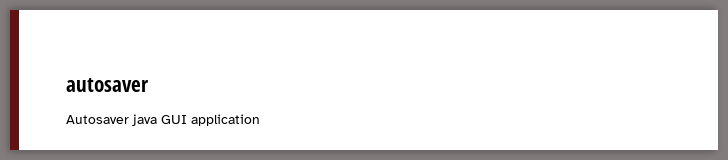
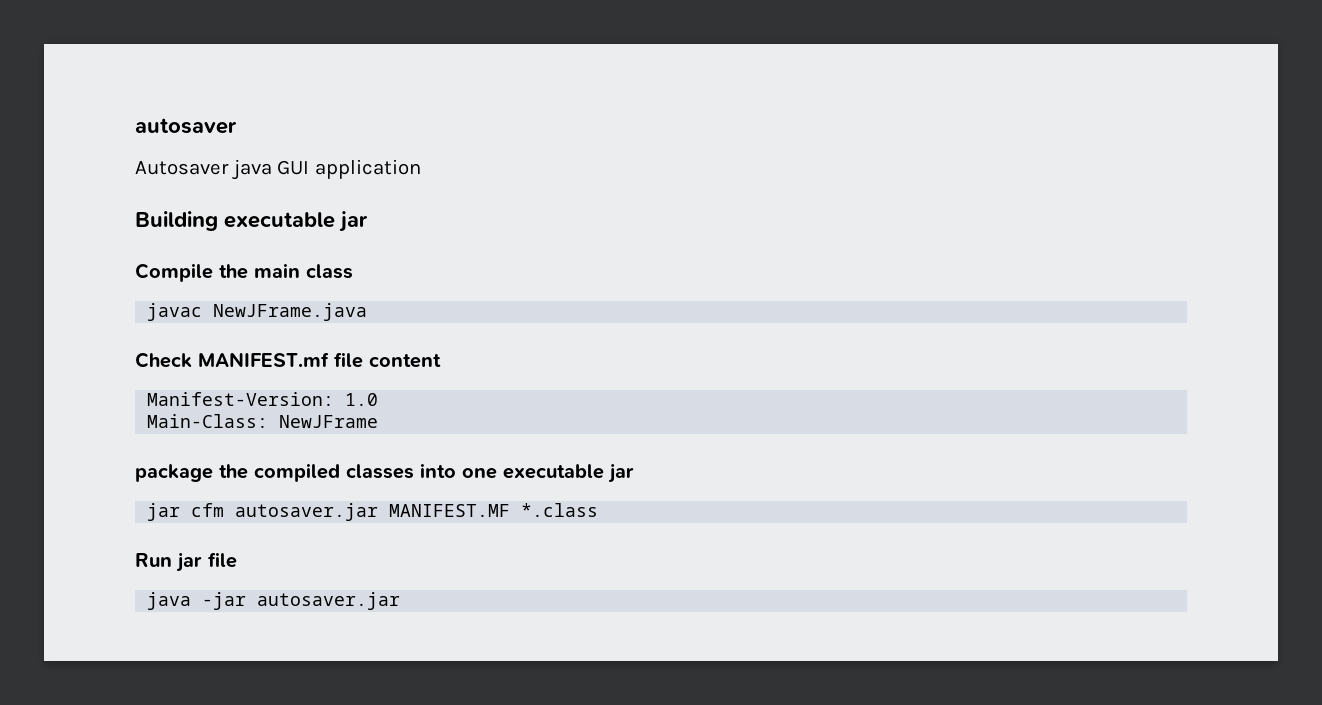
+ Building executable jar
+ Compile the main class
+ javac NewJFrame.java
+ Check MANIFEST.mf file content
+ Manifest-Version: 1.0
+ Main-Class: NewJFrame
+ package the compiled classes into one executable jar
+ jar cfm autosaver.jar MANIFEST.MF *.class
+ Run jar file
+ java -jar autosaver.jar

